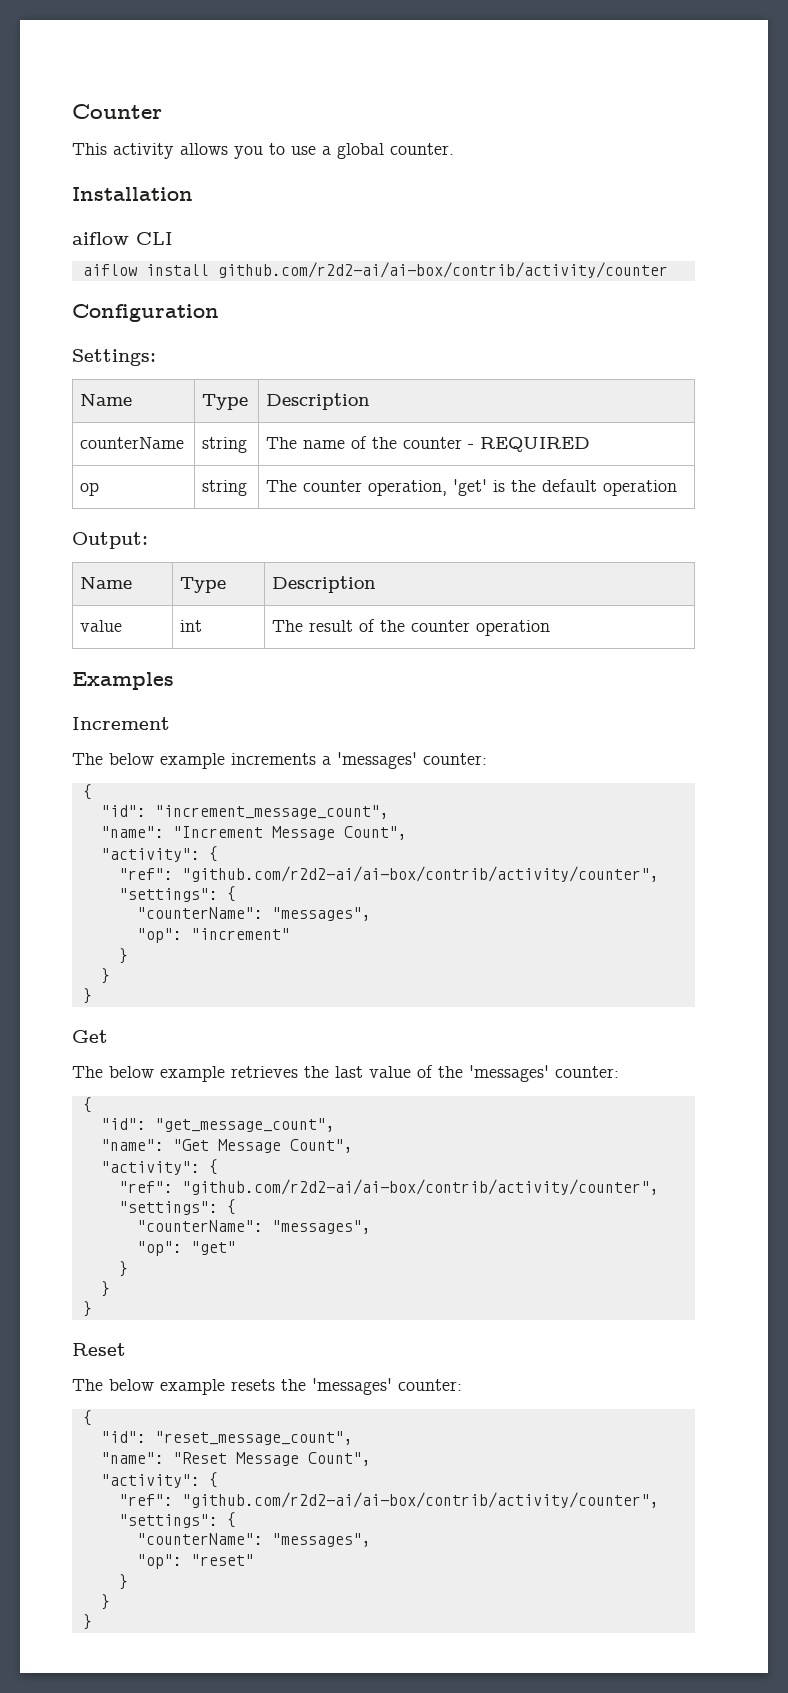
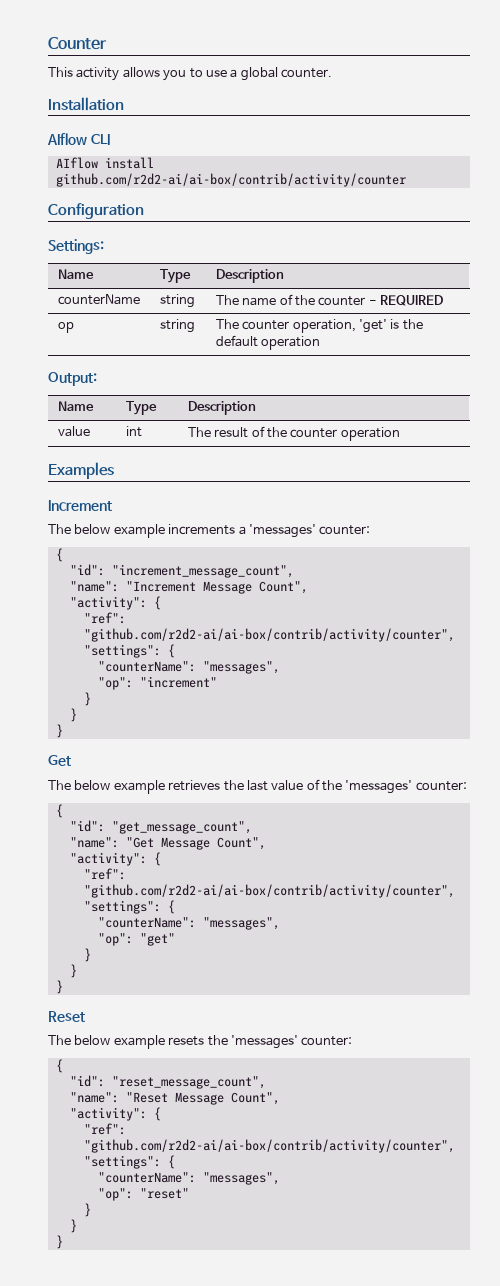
- aiflow CLI
+ AIflow CLI
- aiflow install github.com/r2d2-ai/ai-box/contrib/activity/counter
+ AIflow install github.com/r2d2-ai/ai-box/contrib/activity/counter

